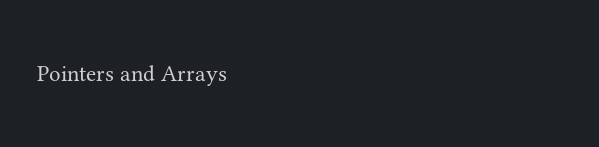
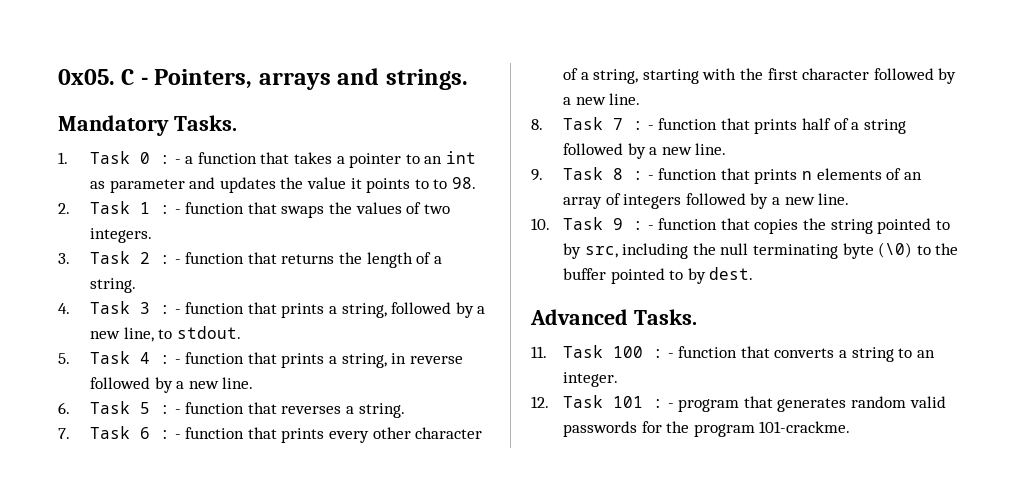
- Pointers and Arrays
+ 0x05. C - Pointers, arrays and strings.
+ Mandatory Tasks.
+ 1. Task 0 : - a function that takes a pointer to an int as parameter and updates the value it points to to 98.
+ 2. Task 1 : - function that swaps the values of two integers.
+ 3. Task 2 : - function that returns the length of a string.
+ 4. Task 3 : - function that prints a string, followed by a new line, to stdout.
+ 5. Task 4 : - function that prints a string, in reverse followed by a new line.
+ 6. Task 5 : - function that reverses a string.
+ 7. Task 6 : - function that prints every other character of a string, starting with the first character followed by a new line.
+ 8. Task 7 : - function that prints half of a string followed by a new line.
+ 9. Task 8 : - function that prints n elements of an array of integers followed by a new line.
+ 10. Task 9 : - function that copies the string pointed to by src, including the null terminating byte (\0) to the buffer pointed to by dest.
+ Advanced Tasks.
+ 11. Task 100 : - function that converts a string to an integer.
+ 12. Task 101 : - program that generates random valid passwords for the program 101-crackme.

